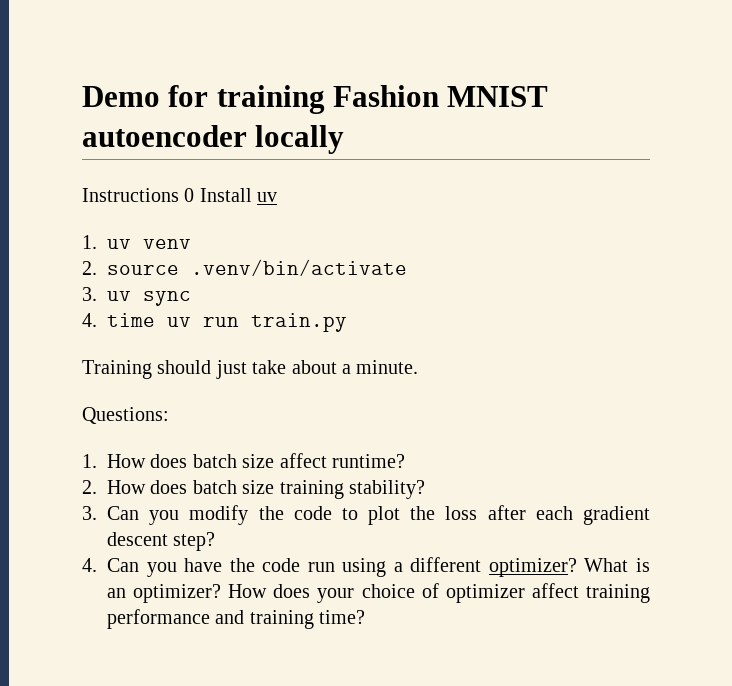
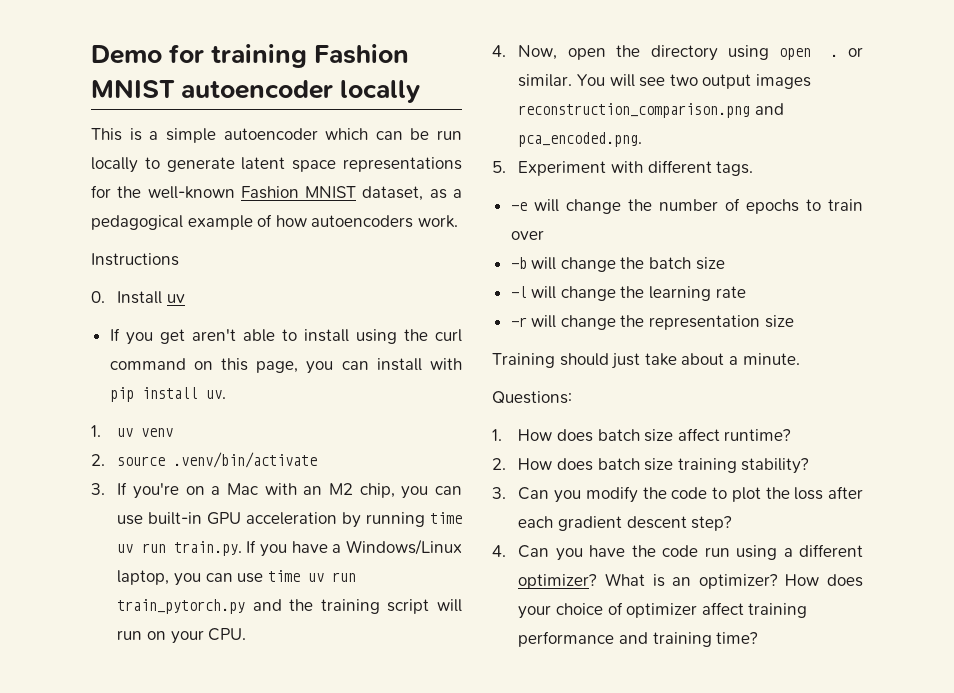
+ This is a simple autoencoder which can be run locally to generate latent space representations for the well-known Fashion MNIST dataset, as a pedagogical example of how autoencoders work.
- Instructions 0 Install uv
+ Instructions
+ 0. Install uv
+ If you get aren't able to install using the curl command on this page, you can install with pip install uv.
- 3. uv sync
- 4. time uv run train.py
+ 3. If you're on a Mac with an M2 chip, you can use built-in GPU acceleration by running time uv run train.py. If you have a Windows/Linux laptop, you can use time uv run train_pytorch.py and the training script will run on your CPU.
+ 4. Now, open the directory using open . or similar. You will see two output images reconstruction_comparison.png and pca_encoded.png.
+ 5. Experiment with different tags.
+ -e will change the number of epochs to train over
+ -b will change the batch size
+ -l will change the learning rate
+ -r will change the representation size

